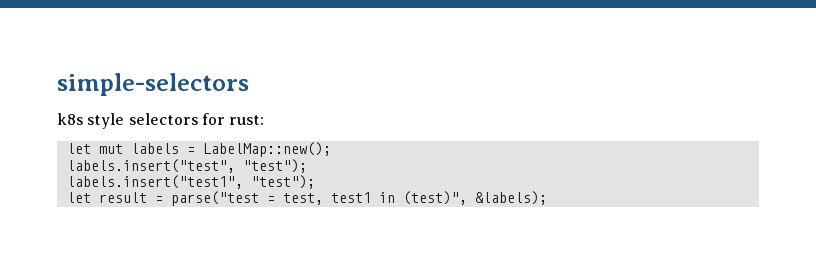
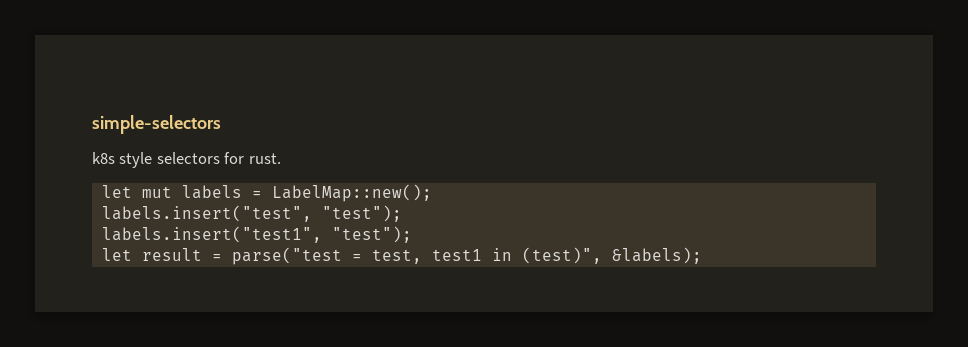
- k8s style selectors for rust:
+ k8s style selectors for rust.

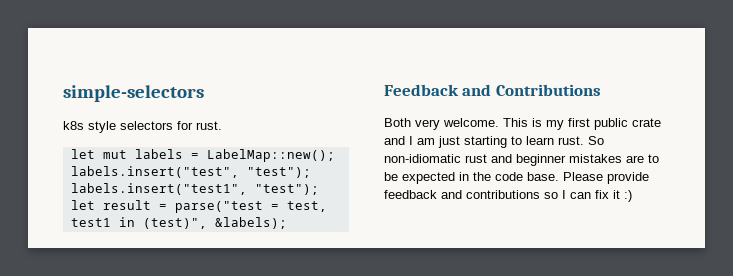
+ Feedback and Contributions
+ Both very welcome. This is my first public crate and I am just starting to learn rust. So non-idiomatic rust and beginner mistakes are to be expected in the code base. Please provide feedback and contributions so I can fix it :)

